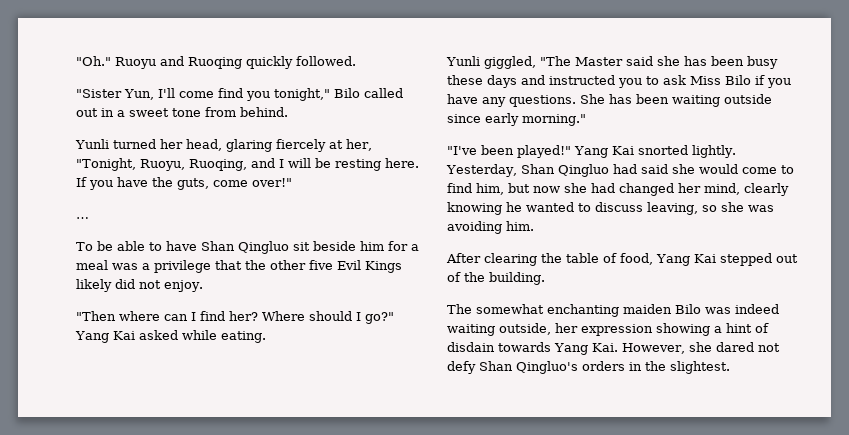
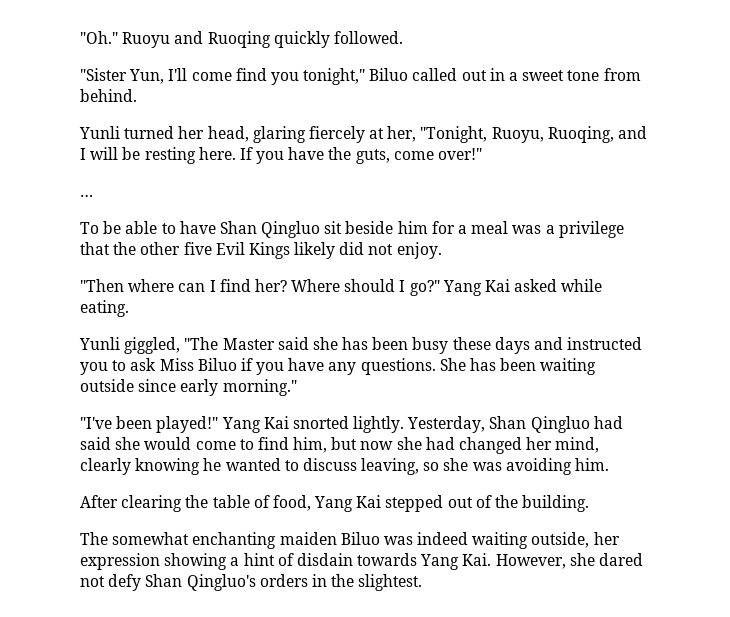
- "Sister Yun, I'll come find you tonight," Bilo called out in a sweet tone from behind.
+ "Sister Yun, I'll come find you tonight," Biluo called out in a sweet tone from behind.
- Yunli giggled, "The Master said she has been busy these days and instructed you to ask Miss Bilo if you have any questions.
+ Yunli giggled, "The Master said she has been busy these days and instructed you to ask Miss Biluo if you have any questions.
- The somewhat enchanting maiden Bilo was indeed waiting outside, her expression showing a hint of disdain towards Yang Kai. However, she dared not defy Shan Qingluo's orders in the slightest.
+ The somewhat enchanting maiden Biluo was indeed waiting outside, her expression showing a hint of disdain towards Yang Kai. However, she dared not defy Shan Qingluo's orders in the slightest.

